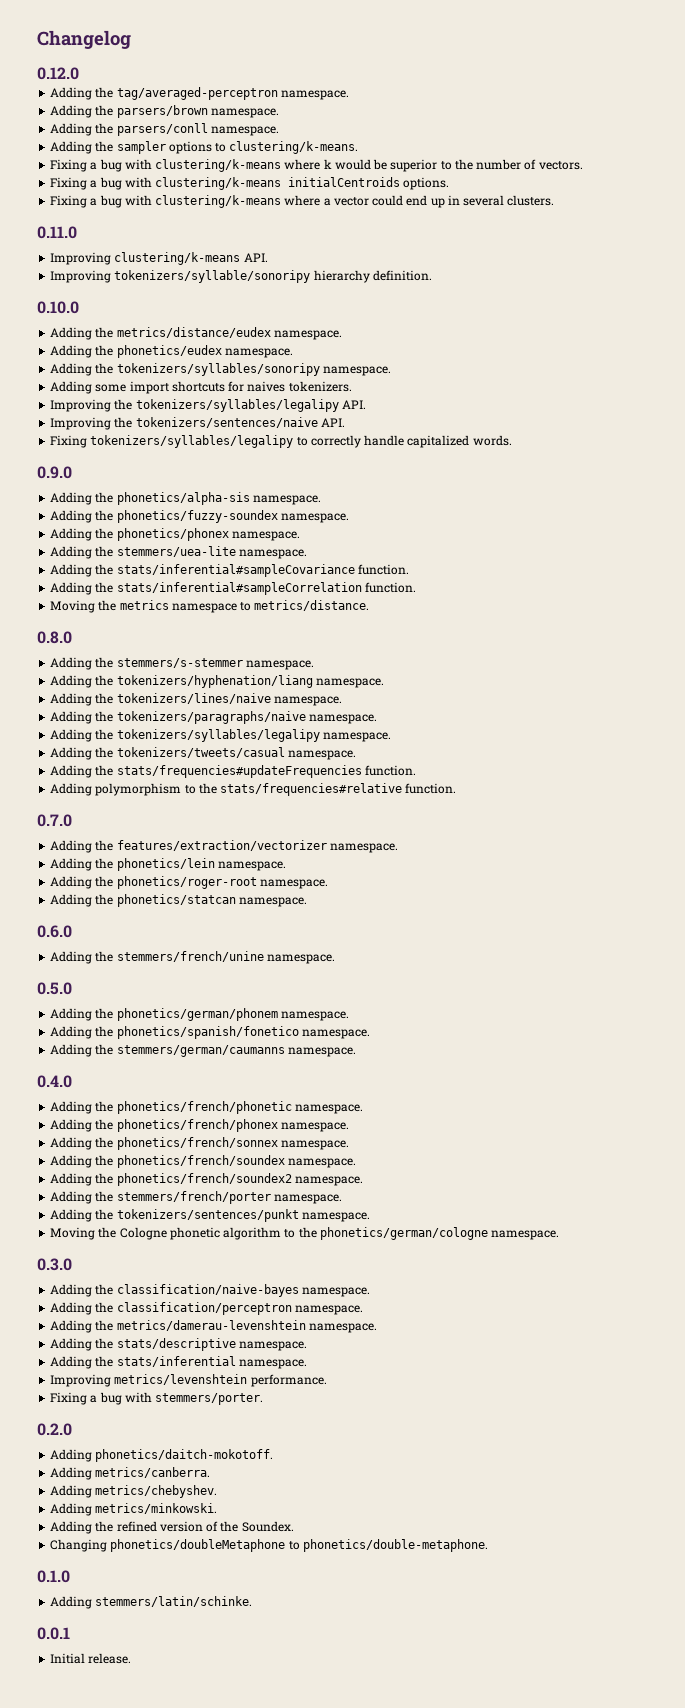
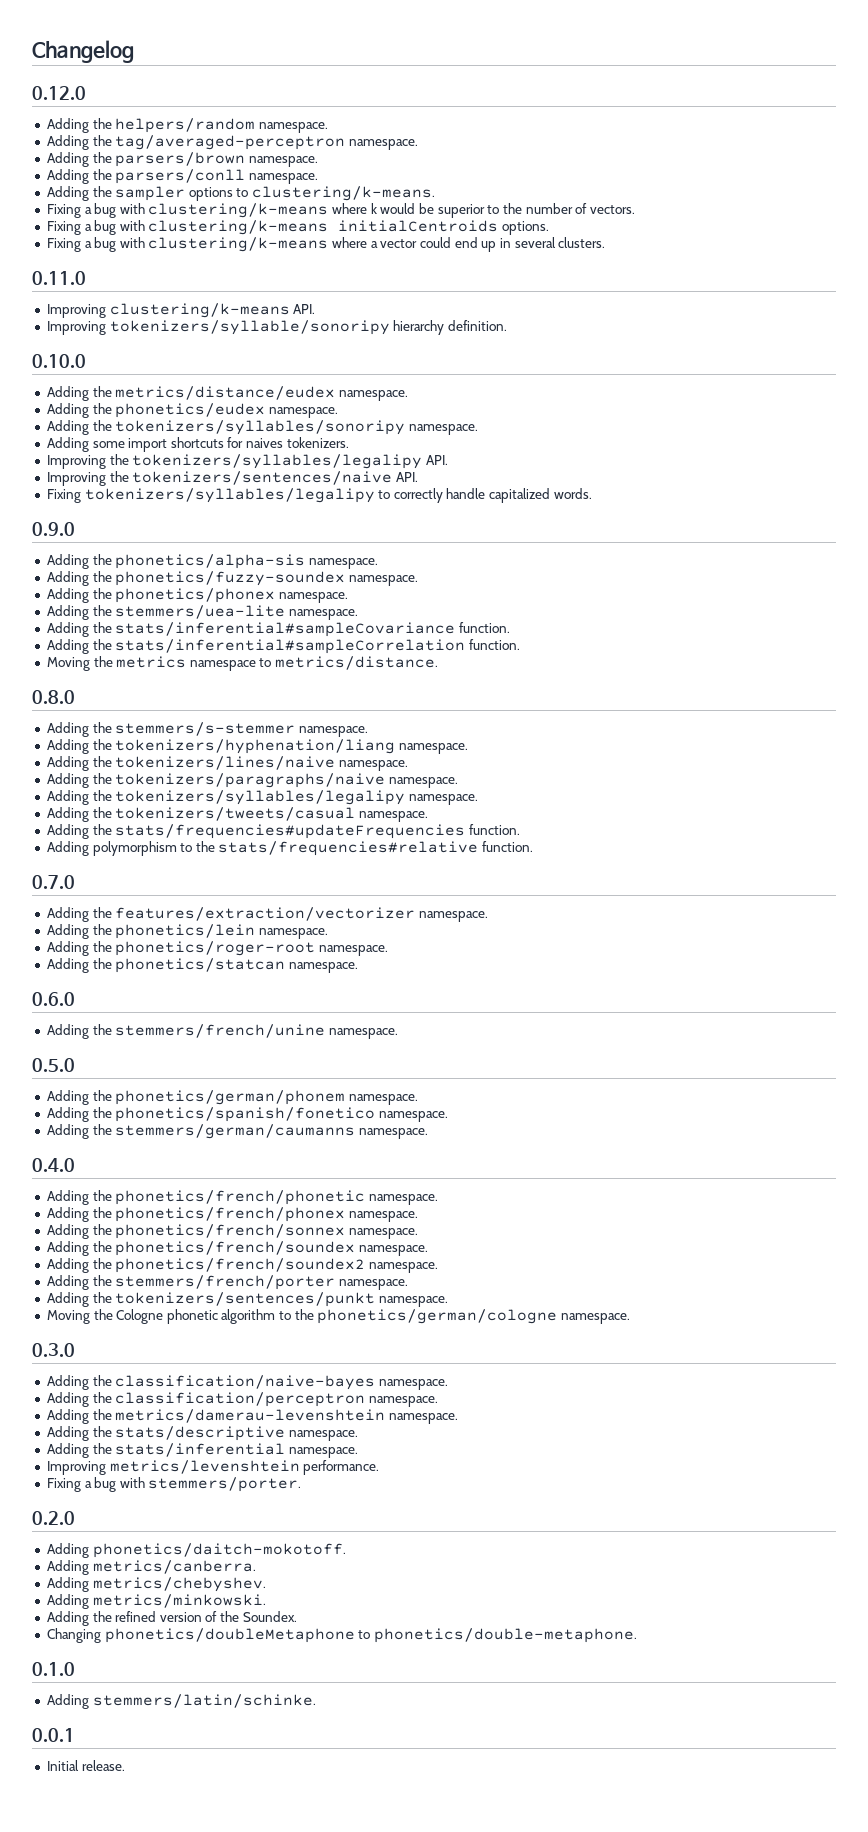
+ Adding the helpers/random namespace.

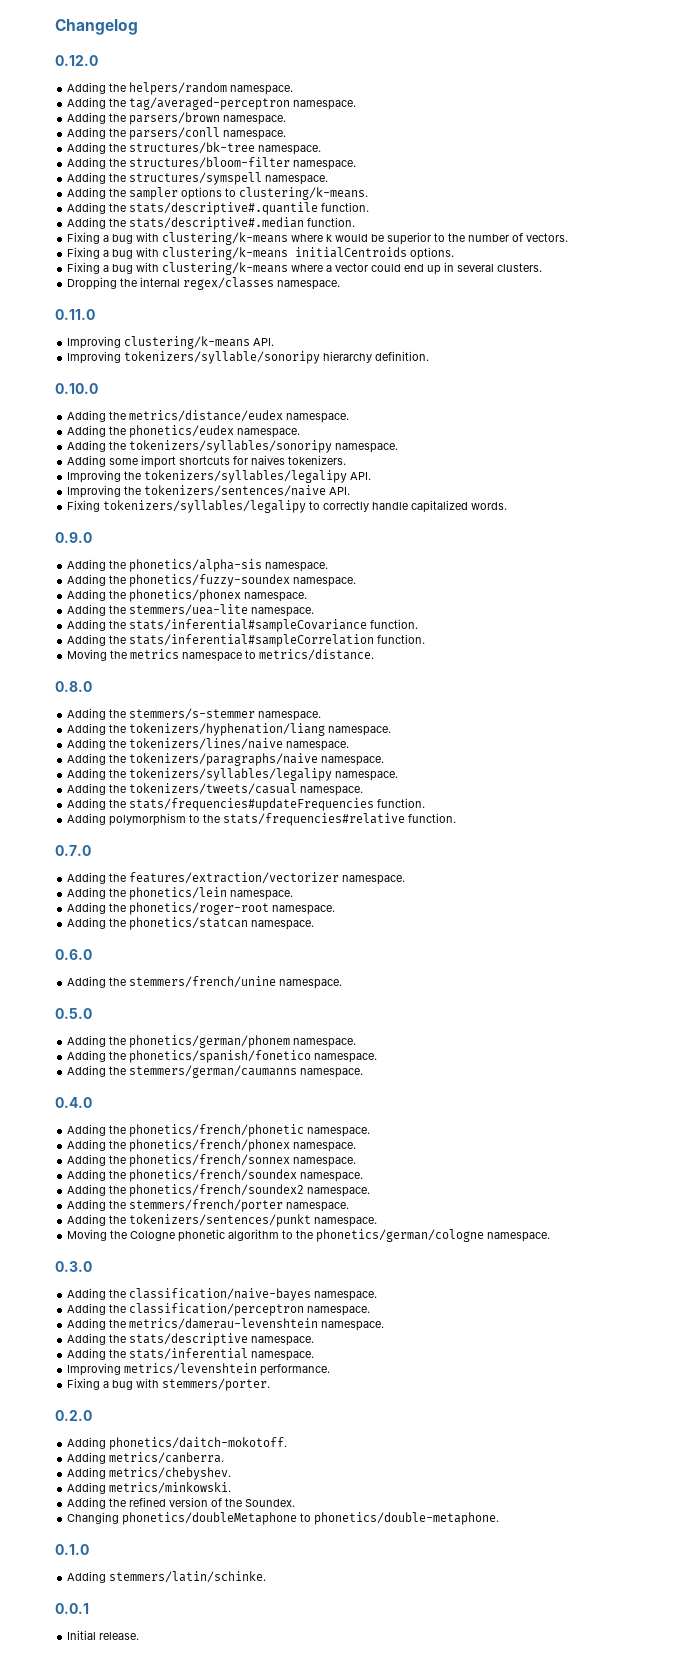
+ Adding the structures/bk-tree namespace.
+ Adding the structures/bloom-filter namespace.
+ Adding the structures/symspell namespace.
+ Adding the stats/descriptive#.quantile function.
+ Adding the stats/descriptive#.median function.
+ Dropping the internal regex/classes namespace.

